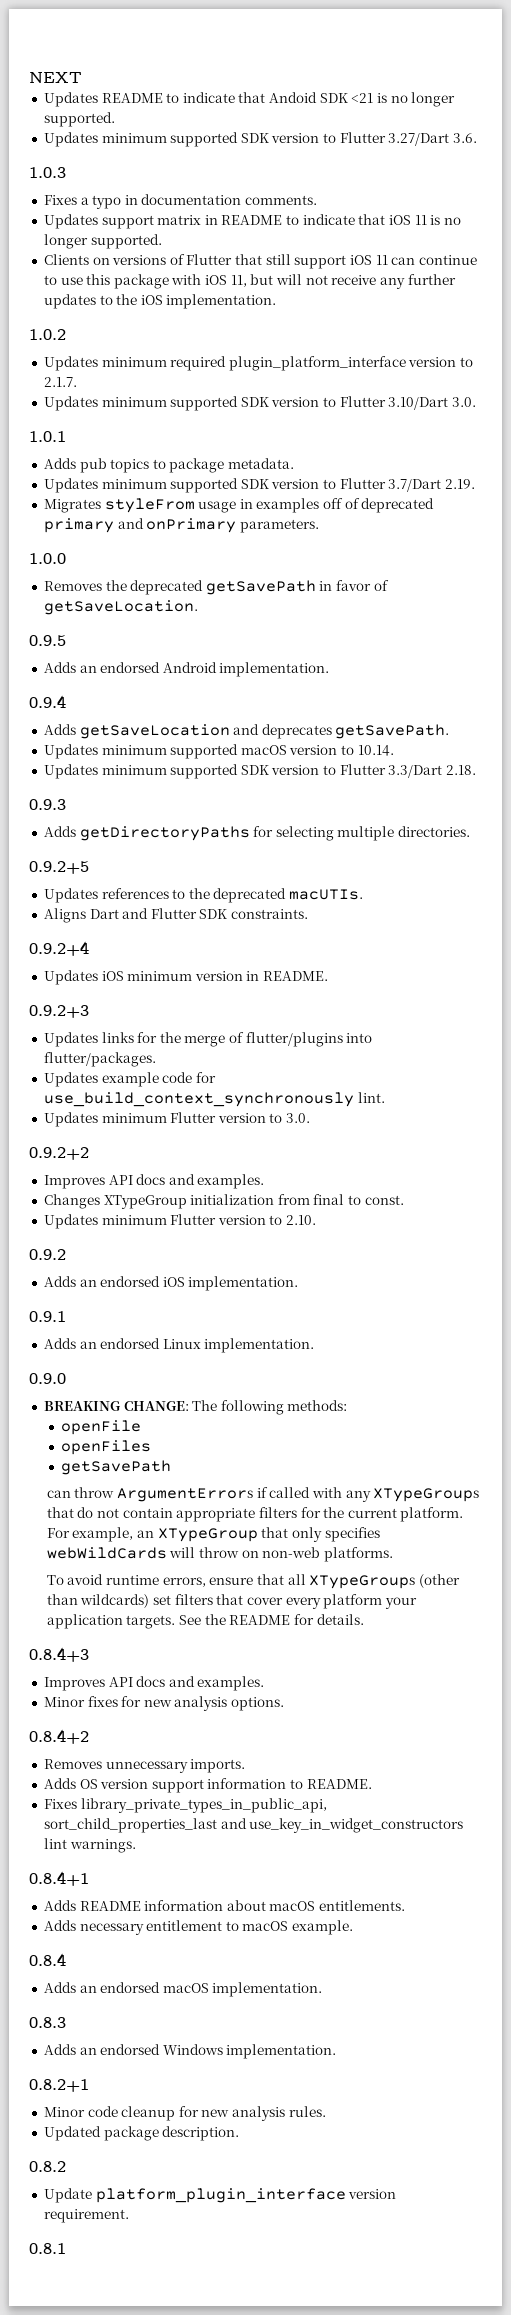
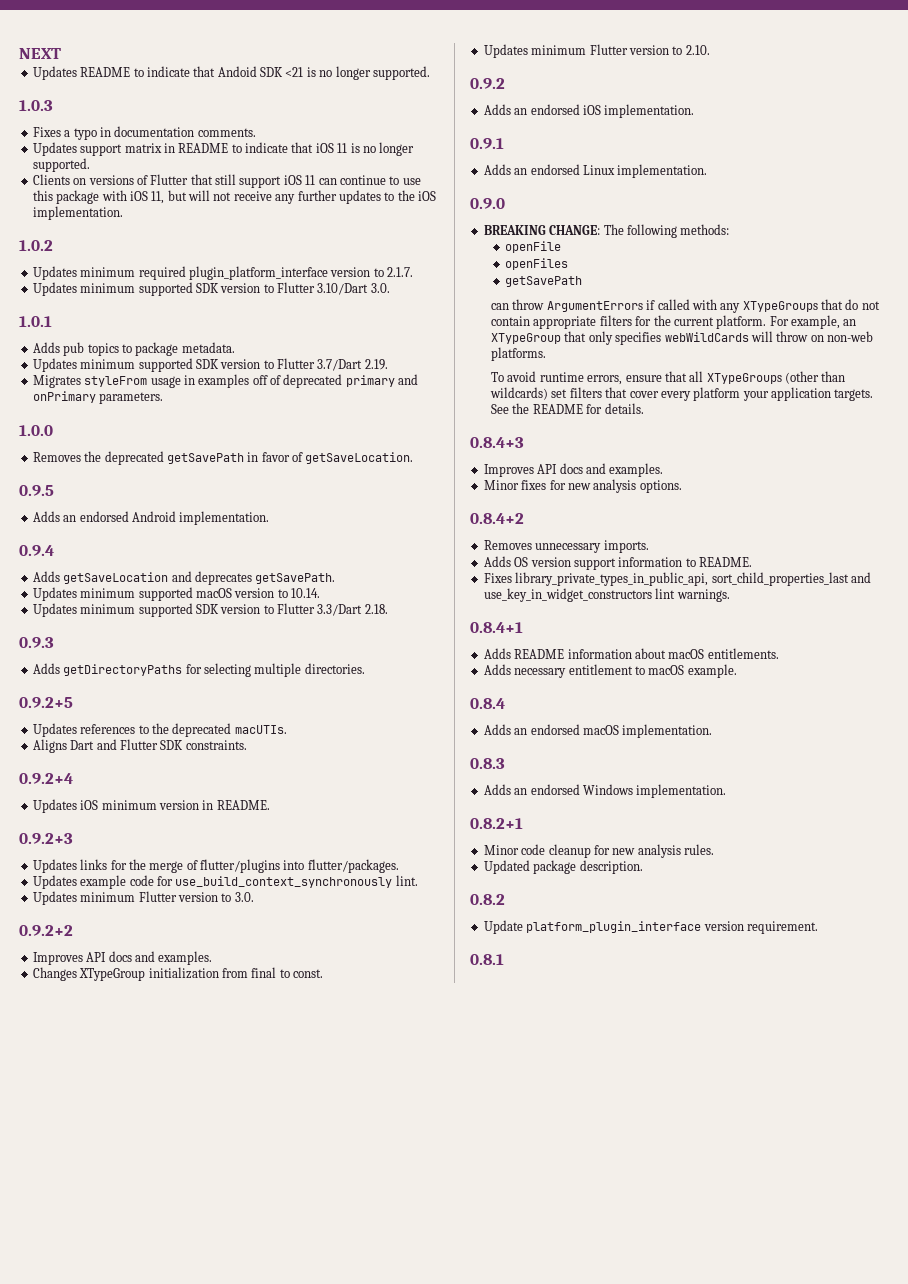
- Updates minimum supported SDK version to Flutter 3.27/Dart 3.6.

